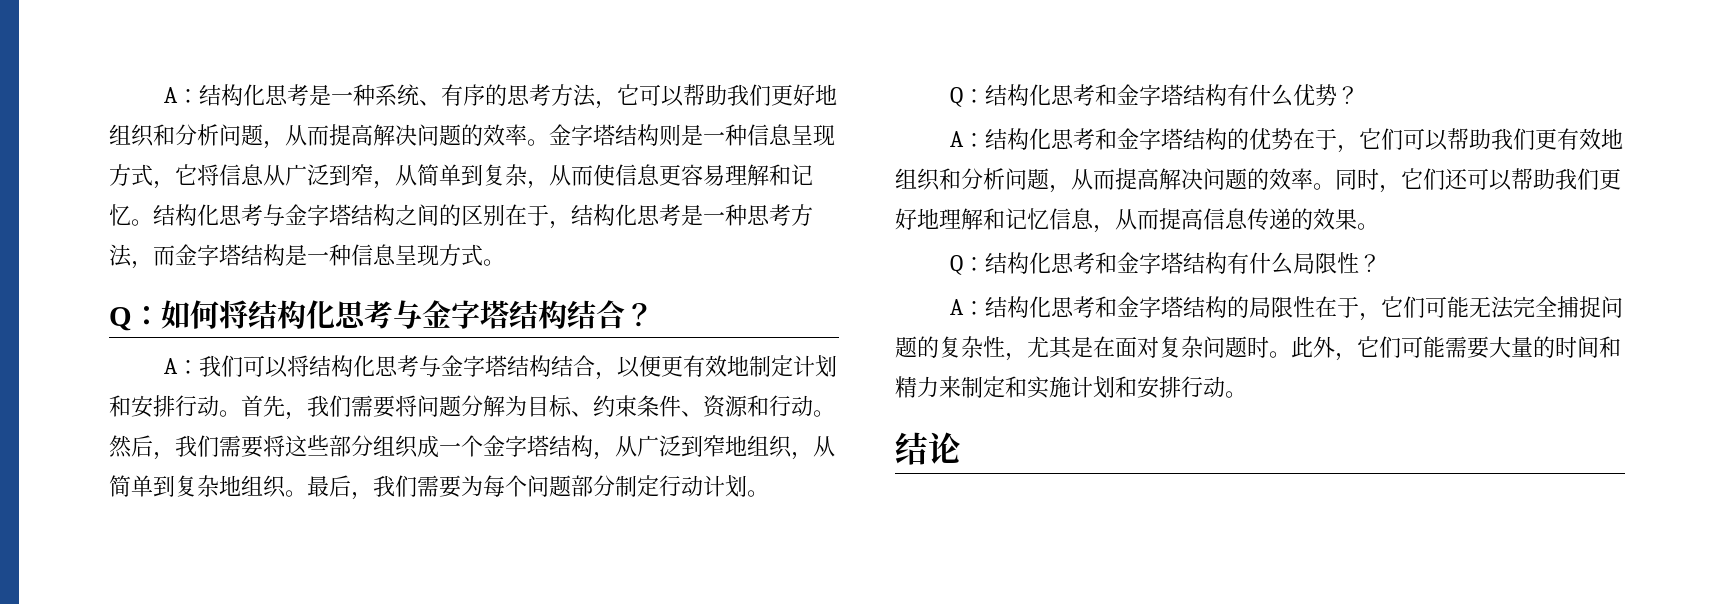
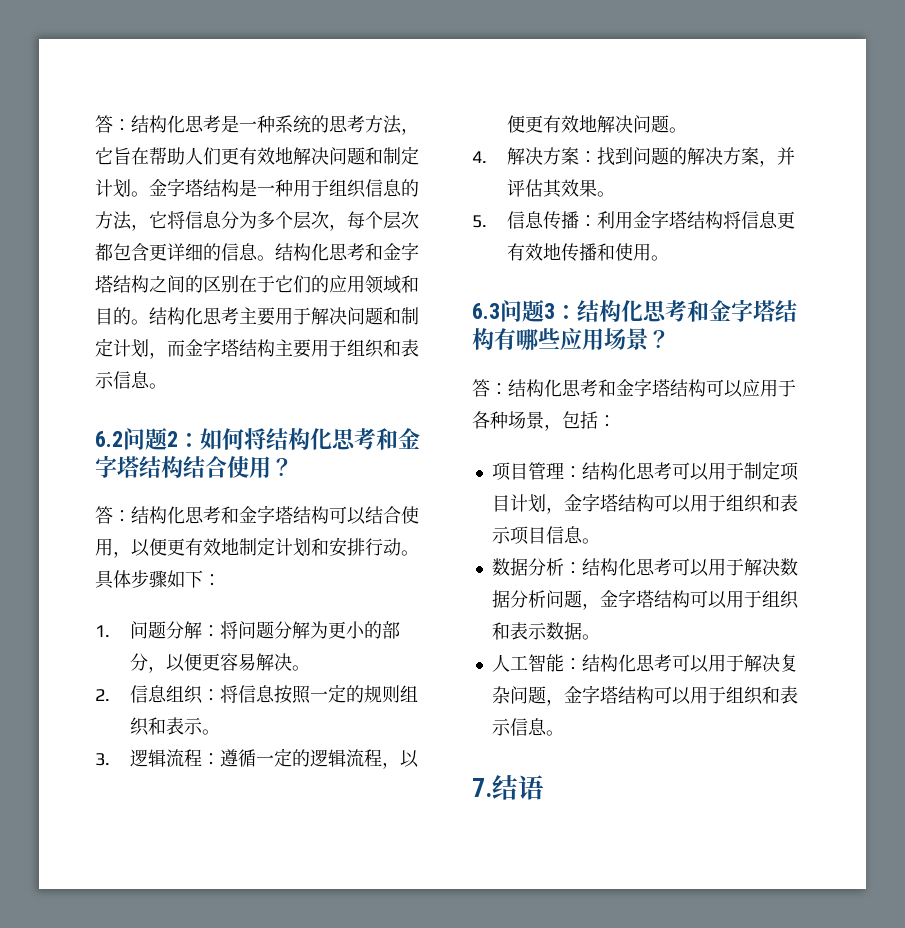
- A：结构化思考是一种系统、有序的思考方法，它可以帮助我们更好地组织和分析问题，从而提高解决问题的效率。金字塔结构则是一种信息呈现方式，它将信息从广泛到窄，从简单到复杂，从而使信息更容易理解和记忆。结构化思考与金字塔结构之间的区别在于，结构化思考是一种思考方法，而金字塔结构是一种信息呈现方式。
- Q：如何将结构化思考与金字塔结构结合？
- A：我们可以将结构化思考与金字塔结构结合，以便更有效地制定计划和安排行动。
+ 答：结构化思考是一种系统的思考方法，它旨在帮助人们更有效地解决问题和制定计划。金字塔结构是一种用于组织信息的方法，它将信息分为多个层次，每个层次都包含更详细的信息。结构化思考和金字塔结构之间的区别在于它们的应用领域和目的。结构化思考主要用于解决问题和制定计划，而金字塔结构主要用于组织和表示信息。
+ 6.2问题2：如何将结构化思考和金字塔结构结合使用？
+ 答：结构化思考和金字塔结构可以结合使用，以便更有效地制定计划和安排行动。
- 首先，我们需要将问题分解为目标、约束条件、资源和行动。然后，我们需要将这些部分组织成一个金字塔结构，从广泛到窄地组织，从简单到复杂地组织。最后，我们需要为每个问题部分制定行动计划。
- Q：结构化思考和金字塔结构有什么优势？
- A：结构化思考和金字塔结构的优势在于，它们可以帮助我们更有效地组织和分析问题，从而提高解决问题的效率。同时，它们还可以帮助我们更好地理解和记忆信息，从而提高信息传递的效果。
- Q：结构化思考和金字塔结构有什么局限性？
- A：结构化思考和金字塔结构的局限性在于，它们可能无法完全捕捉问题的复杂性，尤其是在面对复杂问题时。此外，它们可能需要大量的时间和精力来制定和实施计划和安排行动。
- 结论
+ 具体步骤如下：
+ 1.问题分解：将问题分解为更小的部分，以便更容易解决。
+ 2.信息组织：将信息按照一定的规则组织和表示。
+ 3.逻辑流程：遵循一定的逻辑流程，以便更有效地解决问题。
+ 4.解决方案：找到问题的解决方案，并评估其效果。
+ 5.信息传播：利用金字塔结构将信息更有效地传播和使用。
+ 6.3问题3：结构化思考和金字塔结构有哪些应用场景？
+ 答：结构化思考和金字塔结构可以应用于各种场景，包括：
+ 项目管理：结构化思考可以用于制定项目计划，金字塔结构可以用于组织和表示项目信息。
+ 数据分析：结构化思考可以用于解决数据分析问题，金字塔结构可以用于组织和表示数据。
+ 人工智能：结构化思考可以用于解决复杂问题，金字塔结构可以用于组织和表示信息。
+ 7.结语

